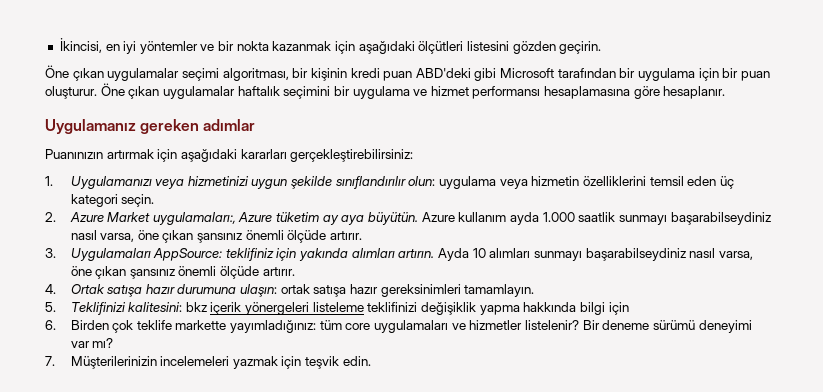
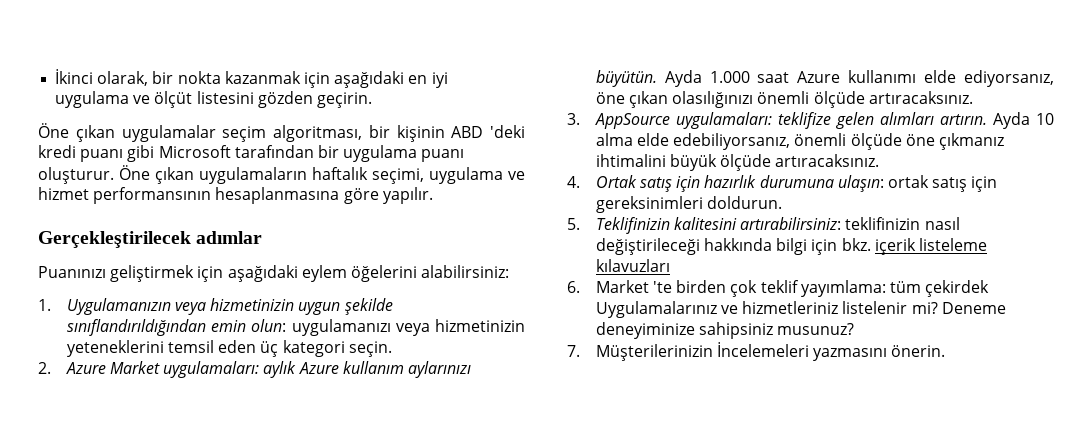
- İkincisi, en iyi yöntemler ve bir nokta kazanmak için aşağıdaki ölçütleri listesini gözden geçirin.
+ İkinci olarak, bir nokta kazanmak için aşağıdaki en iyi uygulama ve ölçüt listesini gözden geçirin.
- Öne çıkan uygulamalar seçimi algoritması, bir kişinin kredi puan ABD'deki gibi Microsoft tarafından bir uygulama için bir puan oluşturur. Öne çıkan uygulamalar haftalık seçimini bir uygulama ve hizmet performansı hesaplamasına göre hesaplanır.
- Uygulamanız gereken adımlar
- Puanınızın artırmak için aşağıdaki kararları gerçekleştirebilirsiniz:
- 1. Uygulamanızı veya hizmetinizi uygun şekilde sınıflandırılır olun: uygulama veya hizmetin özelliklerini temsil eden üç kategori seçin.
+ Öne çıkan uygulamalar seçim algoritması, bir kişinin ABD 'deki kredi puanı gibi Microsoft tarafından bir uygulama puanı oluşturur. Öne çıkan uygulamaların haftalık seçimi, uygulama ve hizmet performansının hesaplanmasına göre yapılır.
+ Gerçekleştirilecek adımlar
+ Puanınızı geliştirmek için aşağıdaki eylem öğelerini alabilirsiniz:
+ 1. Uygulamanızın veya hizmetinizin uygun şekilde sınıflandırıldığından emin olun: uygulamanızı veya hizmetinizin yeteneklerini temsil eden üç kategori seçin.
- 2. Azure Market uygulamaları:, Azure tüketim ay aya büyütün. Azure kullanım ayda 1.000 saatlik sunmayı başarabilseydiniz nasıl varsa, öne çıkan şansınız önemli ölçüde artırır.
+ 2. Azure Market uygulamaları: aylık Azure kullanım aylarınızı büyütün. Ayda 1.000 saat Azure kullanımı elde ediyorsanız, öne çıkan olasılığınızı önemli ölçüde artıracaksınız.
- 3. Uygulamaları AppSource: teklifiniz için yakında alımları artırın. Ayda 10 alımları sunmayı başarabilseydiniz nasıl varsa, öne çıkan şansınız önemli ölçüde artırır.
- 4. Ortak satışa hazır durumuna ulaşın: ortak satışa hazır gereksinimleri tamamlayın.
- 5. Teklifinizi kalitesini: bkz içerik yönergeleri listeleme teklifinizi değişiklik yapma hakkında bilgi için
- 6. Birden çok teklife markette yayımladığınız: tüm core uygulamaları ve hizmetler listelenir? Bir deneme sürümü deneyimi var mı?
- 7. Müşterilerinizin incelemeleri yazmak için teşvik edin.
+ 3. AppSource uygulamaları: teklifize gelen alımları artırın. Ayda 10 alma elde edebiliyorsanız, önemli ölçüde öne çıkmanız ihtimalini büyük ölçüde artıracaksınız.
+ 4. Ortak satış için hazırlık durumuna ulaşın: ortak satış için gereksinimleri doldurun.
+ 5. Teklifinizin kalitesini artırabilirsiniz: teklifinizin nasıl değiştirileceği hakkında bilgi için bkz. içerik listeleme kılavuzları
+ 6. Market 'te birden çok teklif yayımlama: tüm çekirdek Uygulamalarınız ve hizmetleriniz listelenir mi? Deneme deneyiminize sahipsiniz musunuz?
+ 7. Müşterilerinizin İncelemeleri yazmasını önerin.

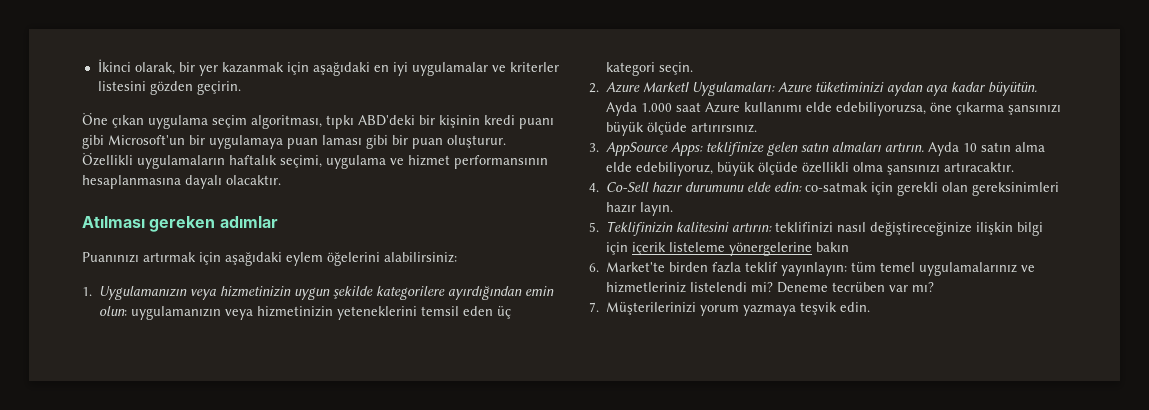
- İkinci olarak, bir nokta kazanmak için aşağıdaki en iyi uygulama ve ölçüt listesini gözden geçirin.
+ İkinci olarak, bir yer kazanmak için aşağıdaki en iyi uygulamalar ve kriterler listesini gözden geçirin.
- Öne çıkan uygulamalar seçim algoritması, bir kişinin ABD 'deki kredi puanı gibi Microsoft tarafından bir uygulama puanı oluşturur. Öne çıkan uygulamaların haftalık seçimi, uygulama ve hizmet performansının hesaplanmasına göre yapılır.
- Gerçekleştirilecek adımlar
+ Öne çıkan uygulama seçim algoritması, tıpkı ABD'deki bir kişinin kredi puanı gibi Microsoft'un bir uygulamaya puan laması gibi bir puan oluşturur. Özellikli uygulamaların haftalık seçimi, uygulama ve hizmet performansının hesaplanmasına dayalı olacaktır.
+ Atılması gereken adımlar
- Puanınızı geliştirmek için aşağıdaki eylem öğelerini alabilirsiniz:
+ Puanınızı artırmak için aşağıdaki eylem öğelerini alabilirsiniz:
- 1. Uygulamanızın veya hizmetinizin uygun şekilde sınıflandırıldığından emin olun: uygulamanızı veya hizmetinizin yeteneklerini temsil eden üç kategori seçin.
+ 1. Uygulamanızın veya hizmetinizin uygun şekilde kategorilere ayırdığından emin olun: uygulamanızın veya hizmetinizin yeteneklerini temsil eden üç kategori seçin.
- 2. Azure Market uygulamaları: aylık Azure kullanım aylarınızı büyütün.
+ 2. Azure MarketI Uygulamaları: Azure tüketiminizi aydan aya kadar büyütün.
- Ayda 1.000 saat Azure kullanımı elde ediyorsanız, öne çıkan olasılığınızı önemli ölçüde artıracaksınız.
- 3. AppSource uygulamaları: teklifize gelen alımları artırın.
+ Ayda 1.000 saat Azure kullanımı elde edebiliyoruzsa, öne çıkarma şansınızı büyük ölçüde artırırsınız.
+ 3. AppSource Apps: teklifinize gelen satın almaları artırın.
- Ayda 10 alma elde edebiliyorsanız, önemli ölçüde öne çıkmanız ihtimalini büyük ölçüde artıracaksınız.
- 4. Ortak satış için hazırlık durumuna ulaşın: ortak satış için gereksinimleri doldurun.
- 5. Teklifinizin kalitesini artırabilirsiniz: teklifinizin nasıl değiştirileceği hakkında bilgi için bkz. içerik listeleme kılavuzları
+ Ayda 10 satın alma elde edebiliyoruz, büyük ölçüde özellikli olma şansınızı artıracaktır.
+ 4. Co-Sell hazır durumunu elde edin: co-satmak için gerekli olan gereksinimleri hazır layın.
+ 5. Teklifinizin kalitesini artırın: teklifinizi nasıl değiştireceğinize ilişkin bilgi için içerik listeleme yönergelerine bakın
- 6. Market 'te birden çok teklif yayımlama: tüm çekirdek Uygulamalarınız ve hizmetleriniz listelenir mi?
+ 6. Market'te birden fazla teklif yayınlayın: tüm temel uygulamalarınız ve hizmetleriniz listelendi mi?
- Deneme deneyiminize sahipsiniz musunuz?
- 7. Müşterilerinizin İncelemeleri yazmasını önerin.
+ Deneme tecrüben var mı?
+ 7. Müşterilerinizi yorum yazmaya teşvik edin.

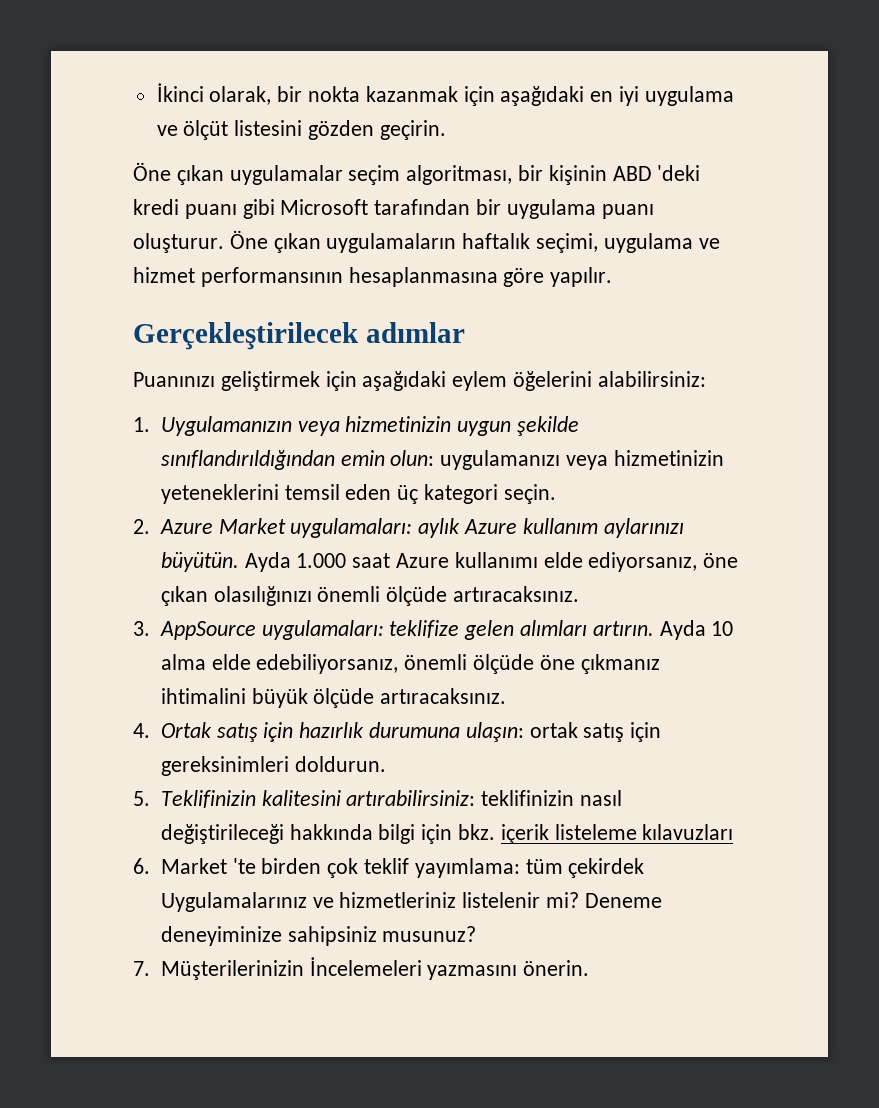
- İkinci olarak, bir yer kazanmak için aşağıdaki en iyi uygulamalar ve kriterler listesini gözden geçirin.
+ İkinci olarak, bir nokta kazanmak için aşağıdaki en iyi uygulama ve ölçüt listesini gözden geçirin.
- Öne çıkan uygulama seçim algoritması, tıpkı ABD'deki bir kişinin kredi puanı gibi Microsoft'un bir uygulamaya puan laması gibi bir puan oluşturur. Özellikli uygulamaların haftalık seçimi, uygulama ve hizmet performansının hesaplanmasına dayalı olacaktır.
- Atılması gereken adımlar
+ Öne çıkan uygulamalar seçim algoritması, bir kişinin ABD 'deki kredi puanı gibi Microsoft tarafından bir uygulama puanı oluşturur. Öne çıkan uygulamaların haftalık seçimi, uygulama ve hizmet performansının hesaplanmasına göre yapılır.
+ Gerçekleştirilecek adımlar
- Puanınızı artırmak için aşağıdaki eylem öğelerini alabilirsiniz:
+ Puanınızı geliştirmek için aşağıdaki eylem öğelerini alabilirsiniz:
- 1. Uygulamanızın veya hizmetinizin uygun şekilde kategorilere ayırdığından emin olun: uygulamanızın veya hizmetinizin yeteneklerini temsil eden üç kategori seçin.
+ 1. Uygulamanızın veya hizmetinizin uygun şekilde sınıflandırıldığından emin olun: uygulamanızı veya hizmetinizin yeteneklerini temsil eden üç kategori seçin.
- 2. Azure MarketI Uygulamaları: Azure tüketiminizi aydan aya kadar büyütün.
+ 2. Azure Market uygulamaları: aylık Azure kullanım aylarınızı büyütün.
- Ayda 1.000 saat Azure kullanımı elde edebiliyoruzsa, öne çıkarma şansınızı büyük ölçüde artırırsınız.
- 3. AppSource Apps: teklifinize gelen satın almaları artırın.
+ Ayda 1.000 saat Azure kullanımı elde ediyorsanız, öne çıkan olasılığınızı önemli ölçüde artıracaksınız.
+ 3. AppSource uygulamaları: teklifize gelen alımları artırın.
- Ayda 10 satın alma elde edebiliyoruz, büyük ölçüde özellikli olma şansınızı artıracaktır.
- 4. Co-Sell hazır durumunu elde edin: co-satmak için gerekli olan gereksinimleri hazır layın.
- 5. Teklifinizin kalitesini artırın: teklifinizi nasıl değiştireceğinize ilişkin bilgi için içerik listeleme yönergelerine bakın
+ Ayda 10 alma elde edebiliyorsanız, önemli ölçüde öne çıkmanız ihtimalini büyük ölçüde artıracaksınız.
+ 4. Ortak satış için hazırlık durumuna ulaşın: ortak satış için gereksinimleri doldurun.
+ 5. Teklifinizin kalitesini artırabilirsiniz: teklifinizin nasıl değiştirileceği hakkında bilgi için bkz. içerik listeleme kılavuzları
- 6. Market'te birden fazla teklif yayınlayın: tüm temel uygulamalarınız ve hizmetleriniz listelendi mi?
+ 6. Market 'te birden çok teklif yayımlama: tüm çekirdek Uygulamalarınız ve hizmetleriniz listelenir mi?
- Deneme tecrüben var mı?
- 7. Müşterilerinizi yorum yazmaya teşvik edin.
+ Deneme deneyiminize sahipsiniz musunuz?
+ 7. Müşterilerinizin İncelemeleri yazmasını önerin.

